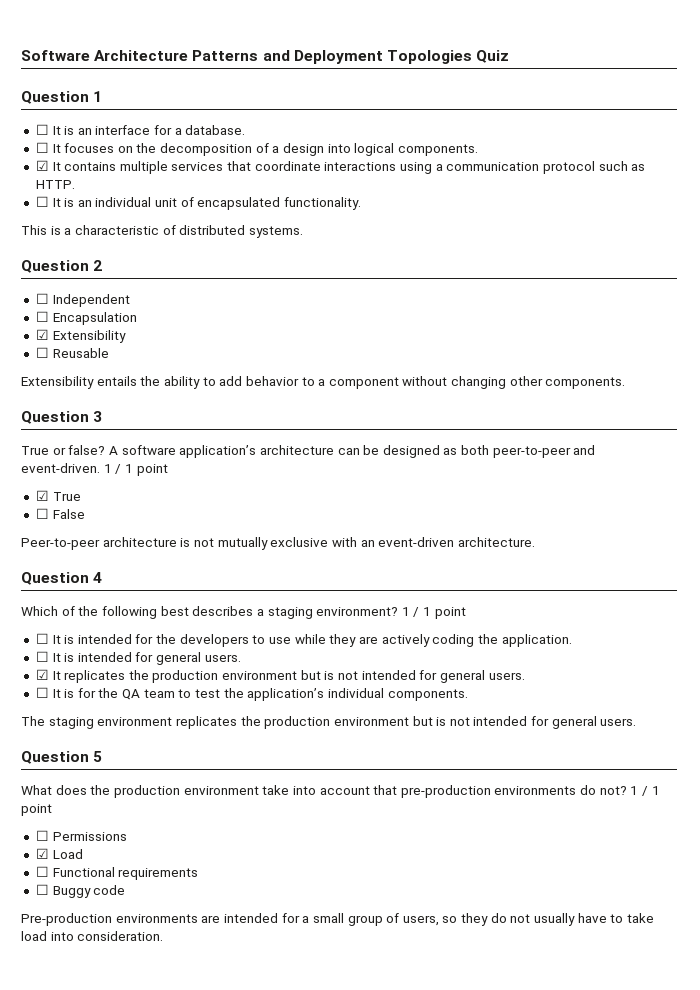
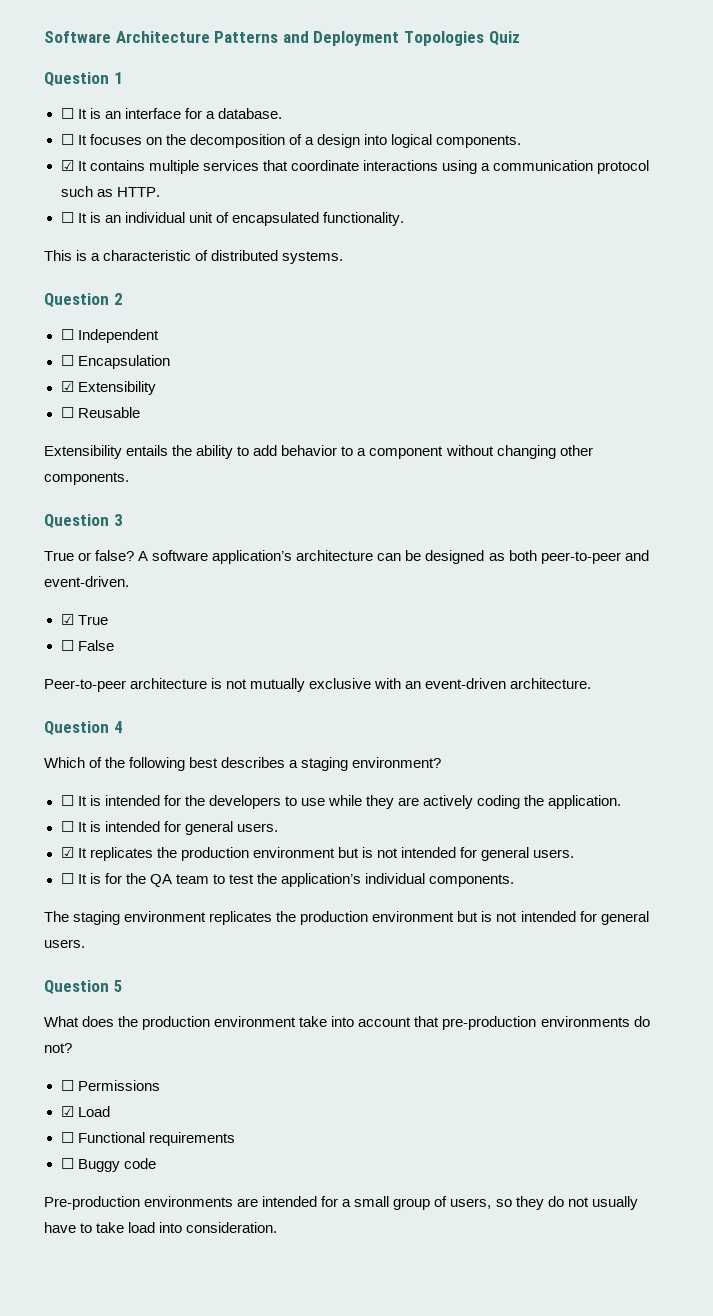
- A software application’s architecture can be designed as both peer-to-peer and event-driven. 1 / 1 point
+ A software application’s architecture can be designed as both peer-to-peer and event-driven.
- Which of the following best describes a staging environment? 1 / 1 point
+ Which of the following best describes a staging environment?
- What does the production environment take into account that pre-production environments do not? 1 / 1 point
+ What does the production environment take into account that pre-production environments do not?

